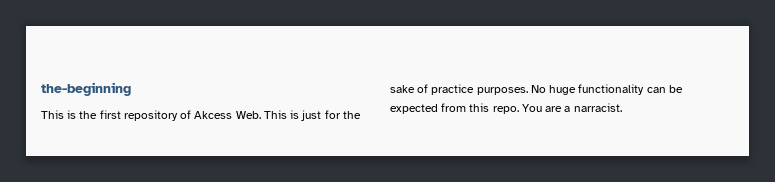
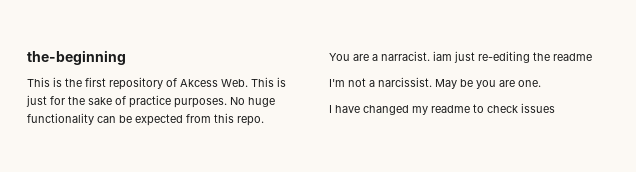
- No huge functionality can be expected from this repo. You are a narracist.
+ No huge functionality can be expected from this repo.
+ You are a narracist. iam just re-editing the readme
+ I'm not a narcissist. May be you are one.
+ I have changed my readme to check issues

